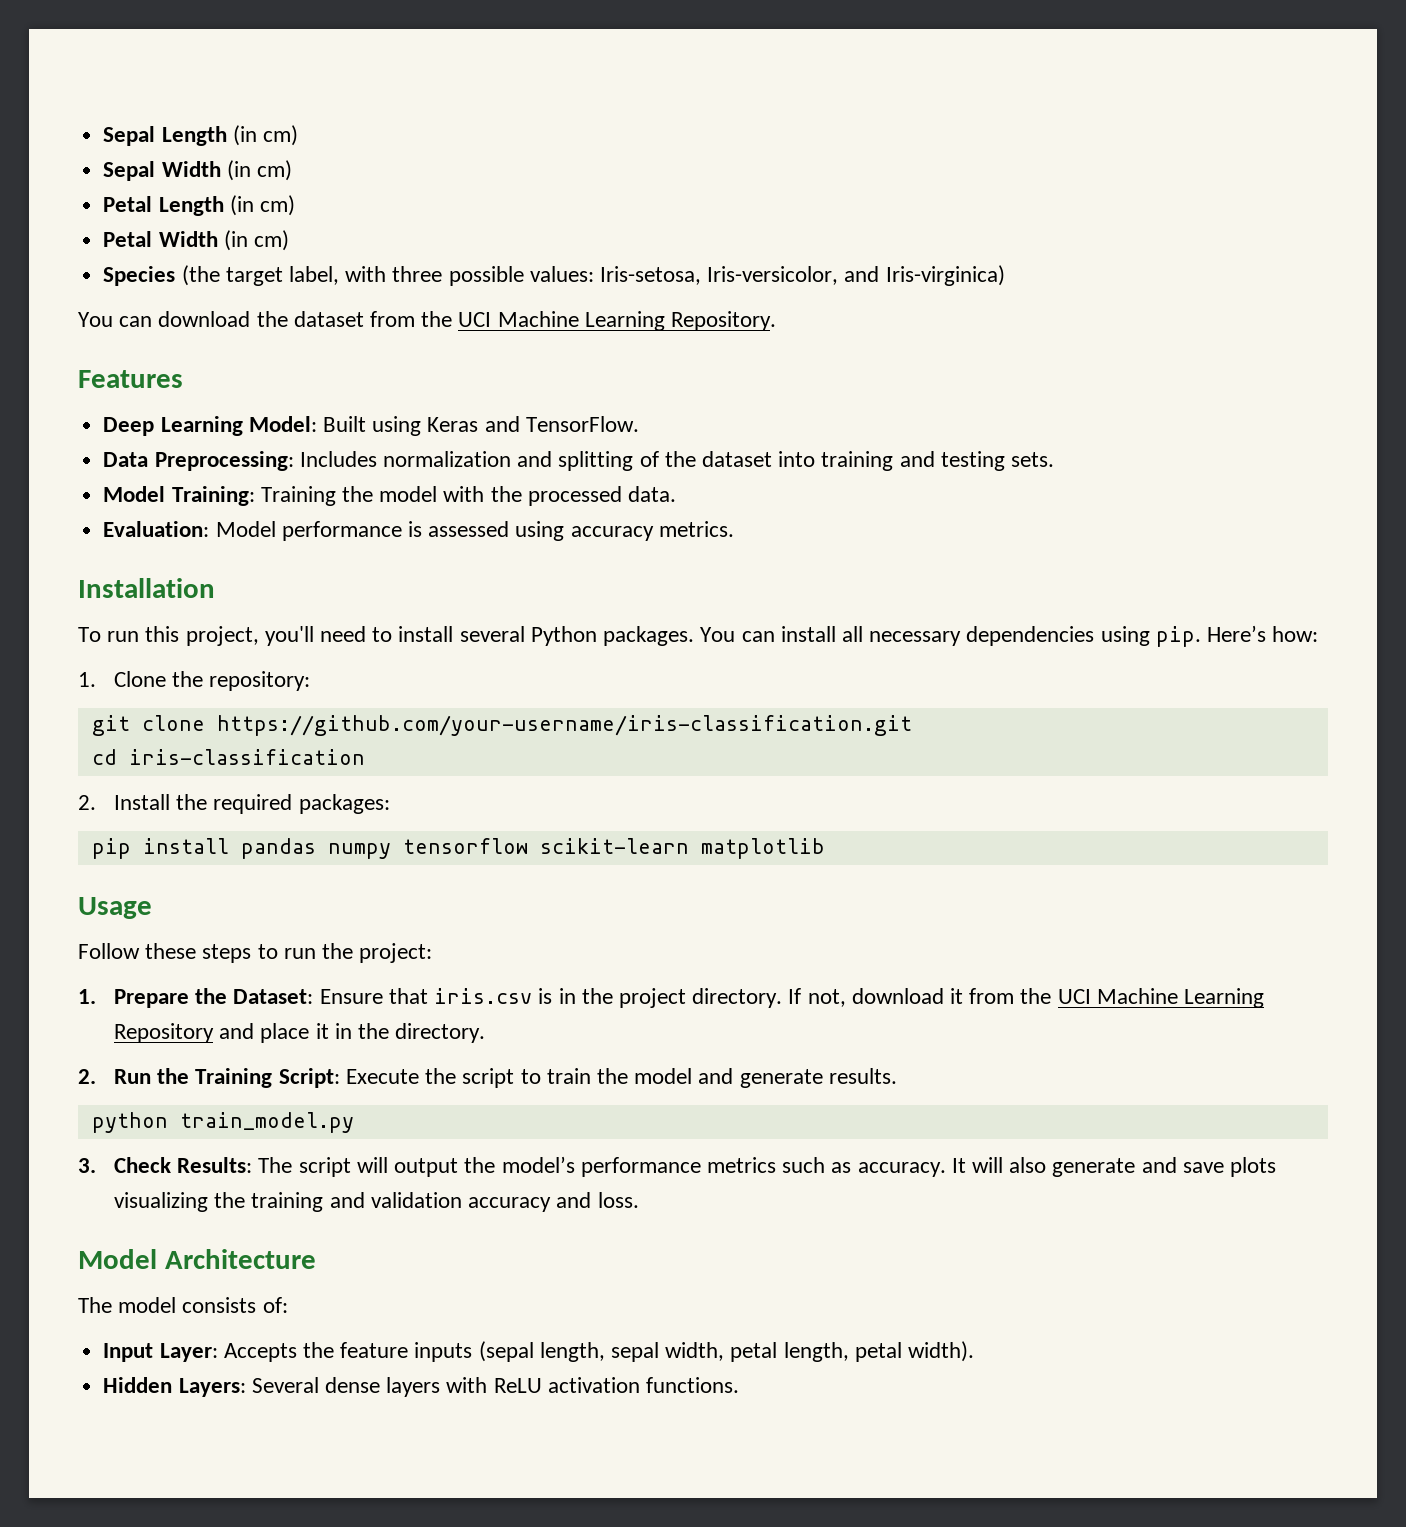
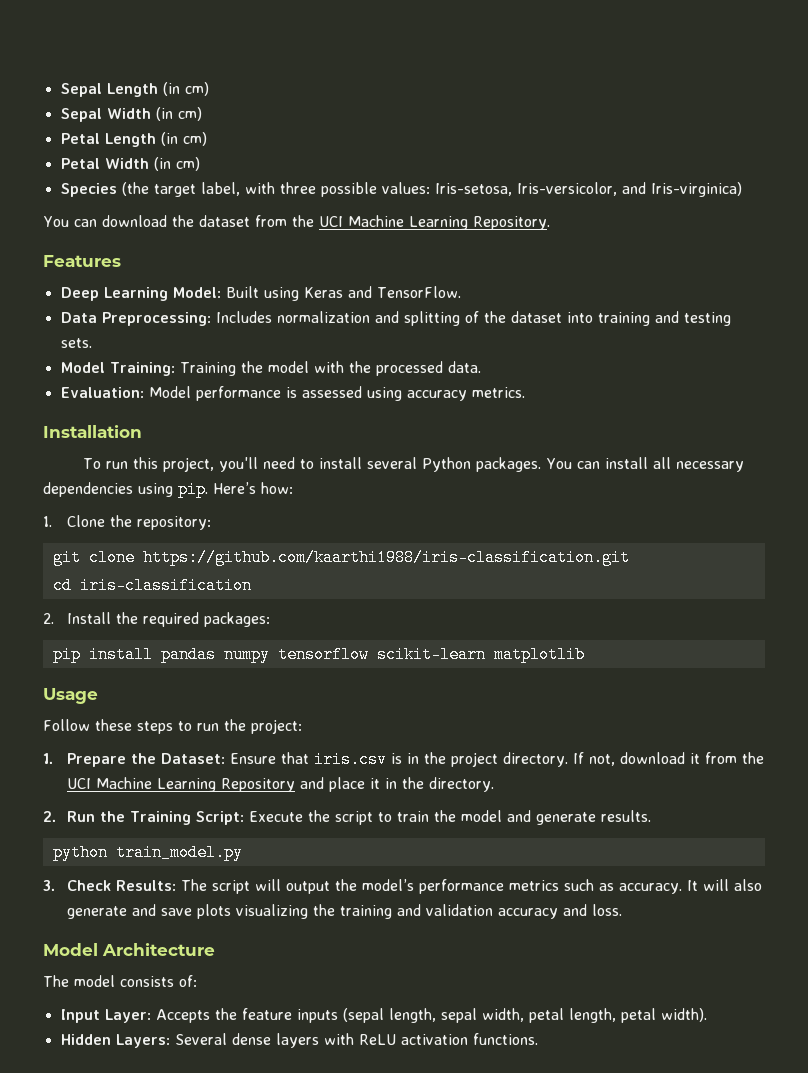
- git clone https://github.com/your-username/iris-classification.git
+ git clone https://github.com/kaarthi1988/iris-classification.git

